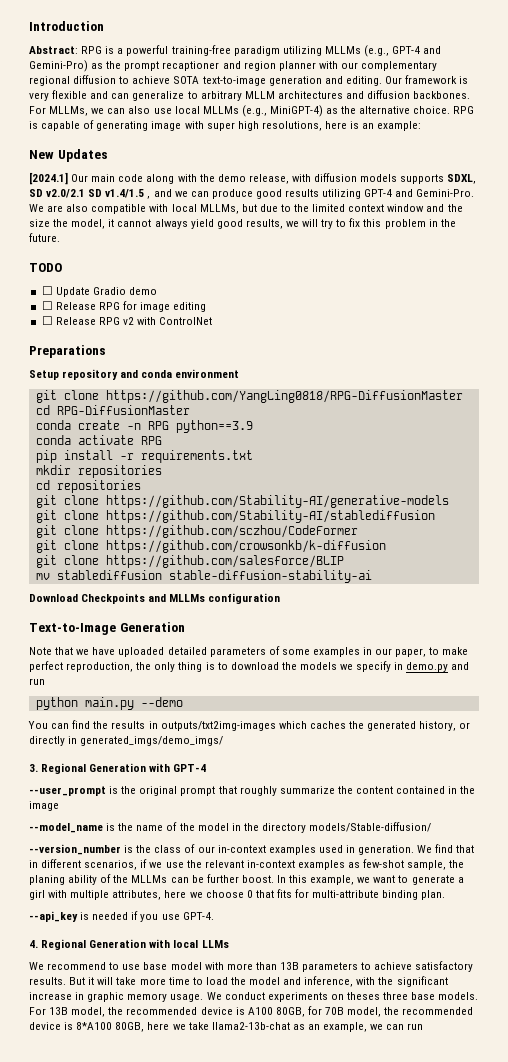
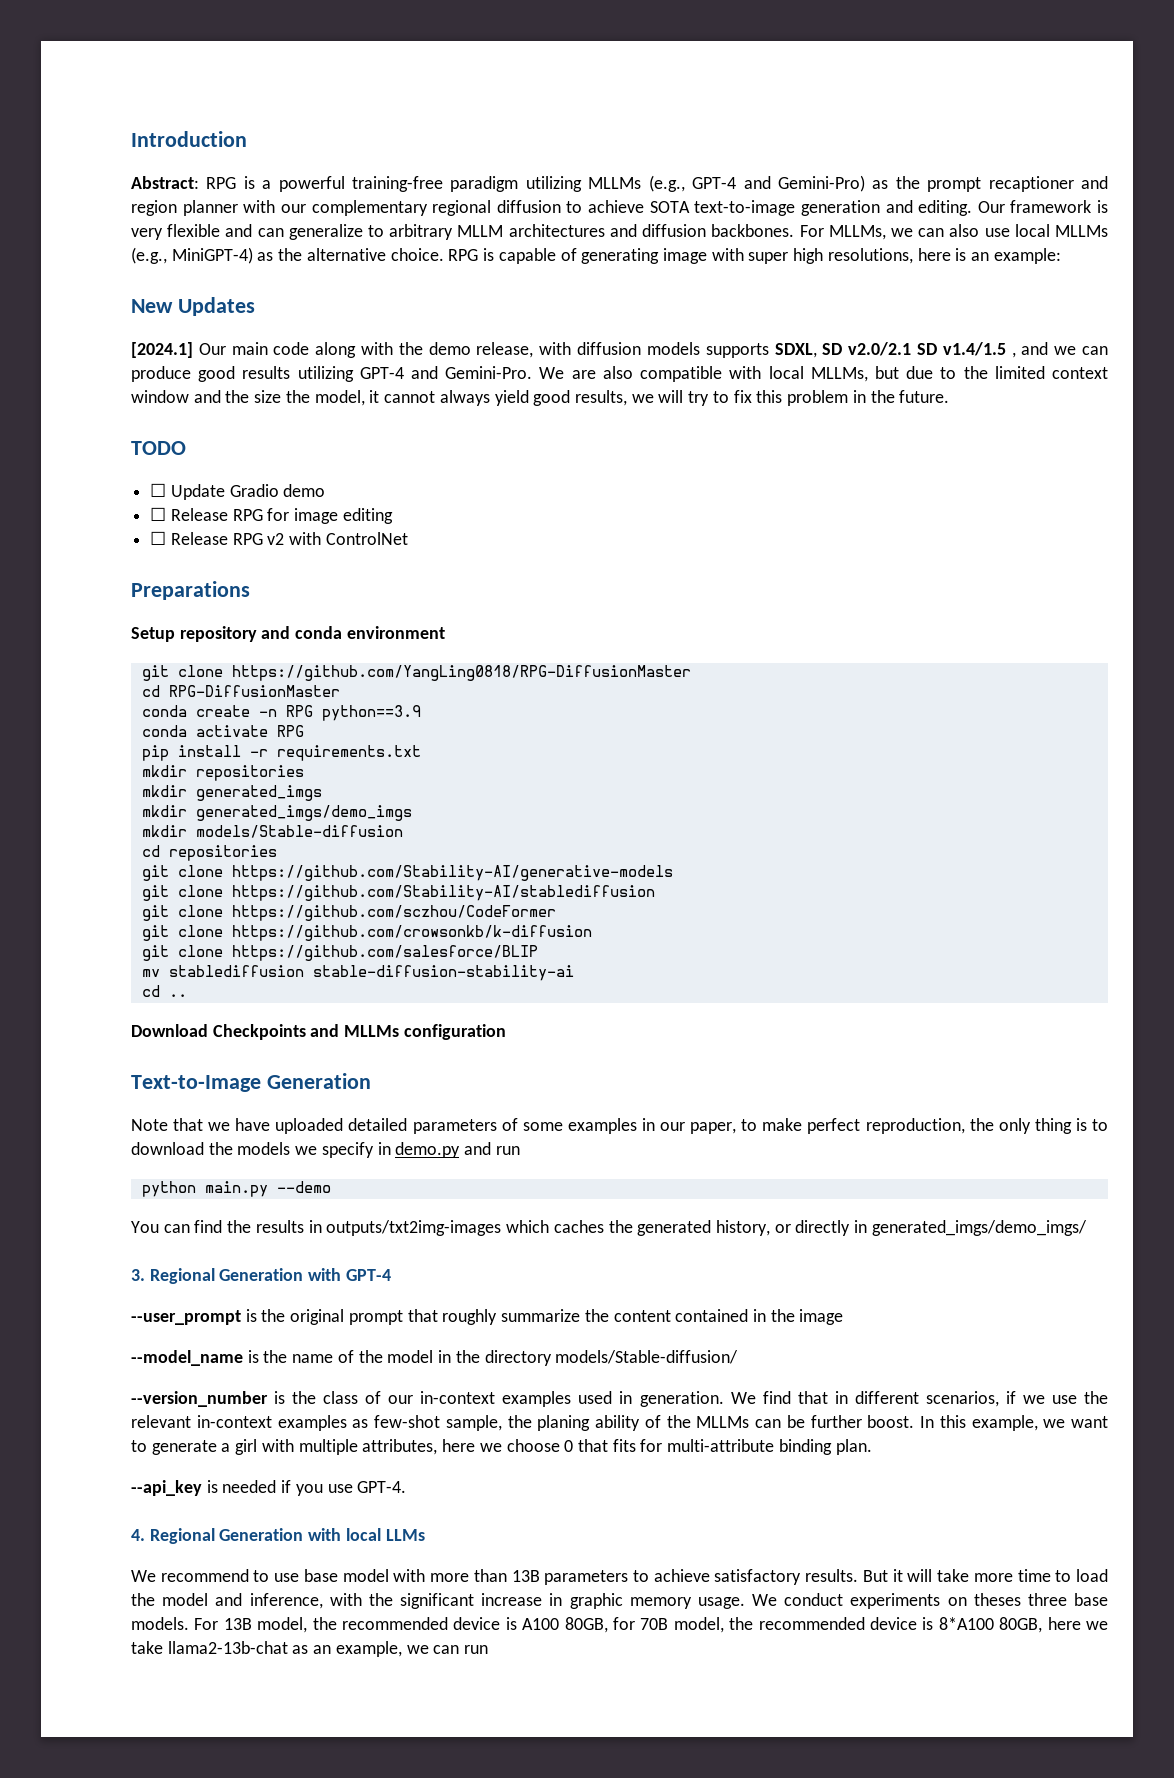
+ mkdir generated_imgs
+ mkdir generated_imgs/demo_imgs
+ mkdir models/Stable-diffusion
+ cd ..

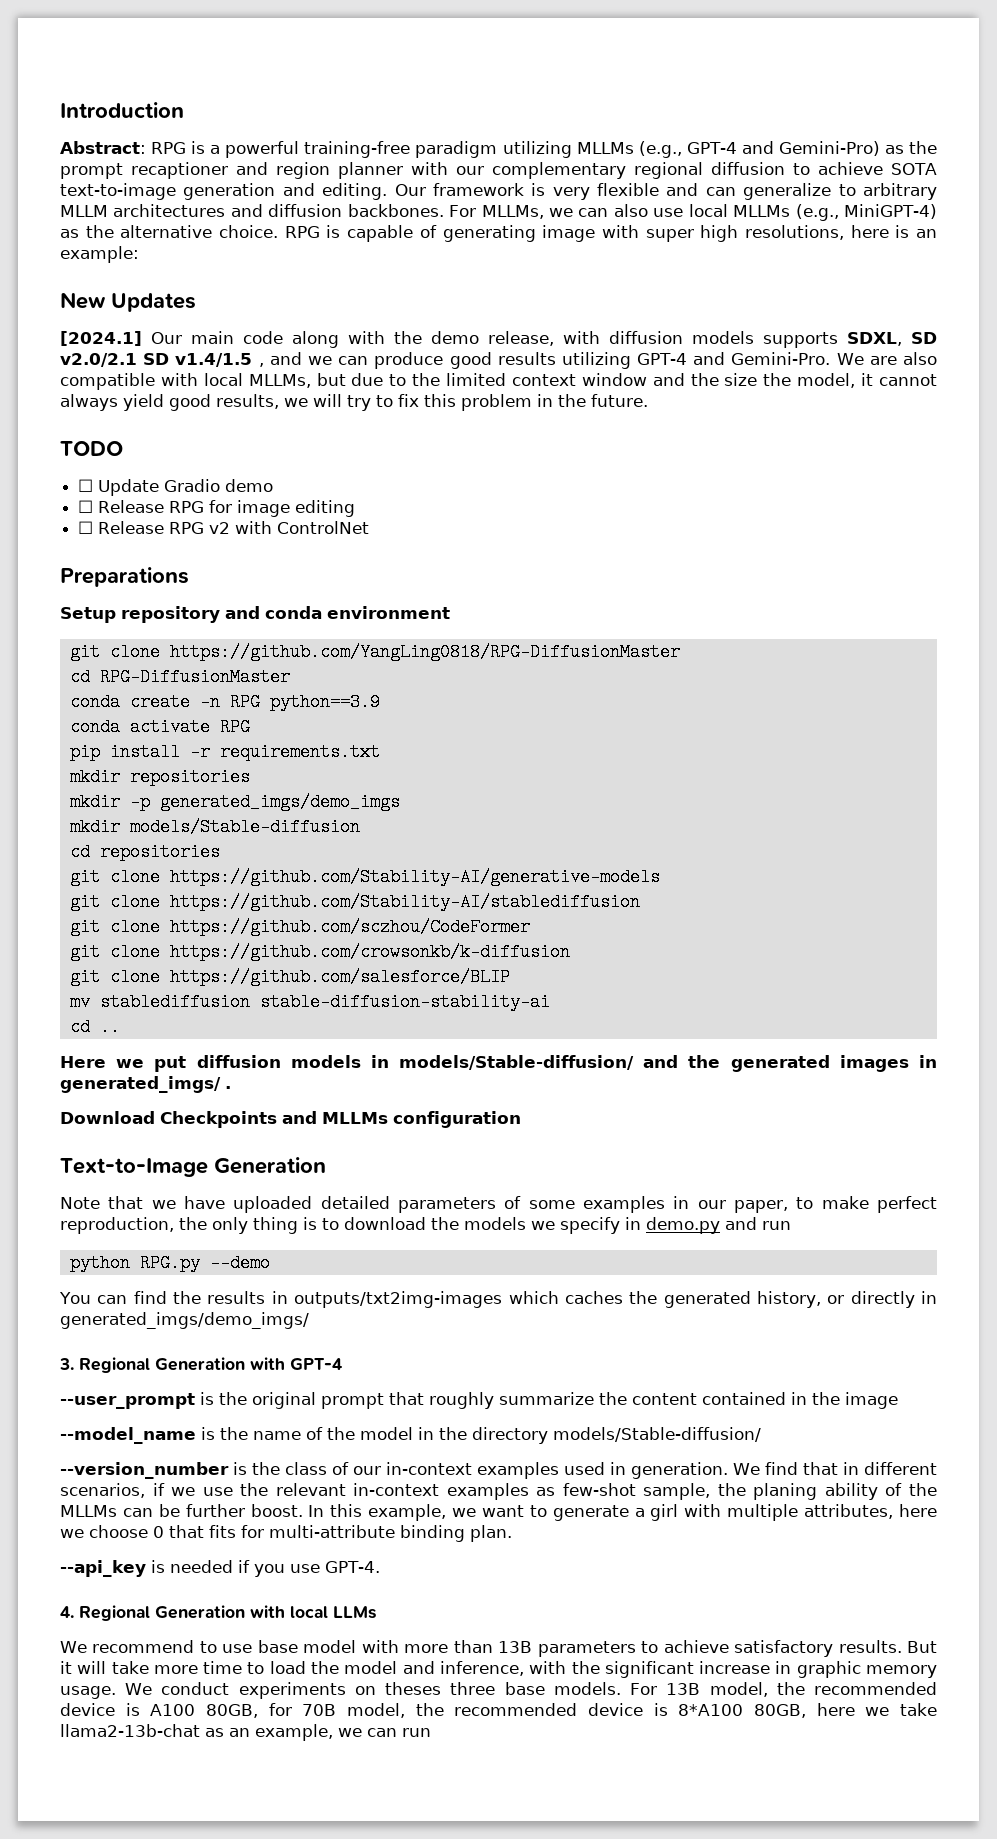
- mkdir generated_imgs
- mkdir generated_imgs/demo_imgs
+ mkdir -p generated_imgs/demo_imgs
+ Here we put diffusion models in models/Stable-diffusion/ and the generated images in generated_imgs/ .
- python main.py --demo
+ python RPG.py --demo

